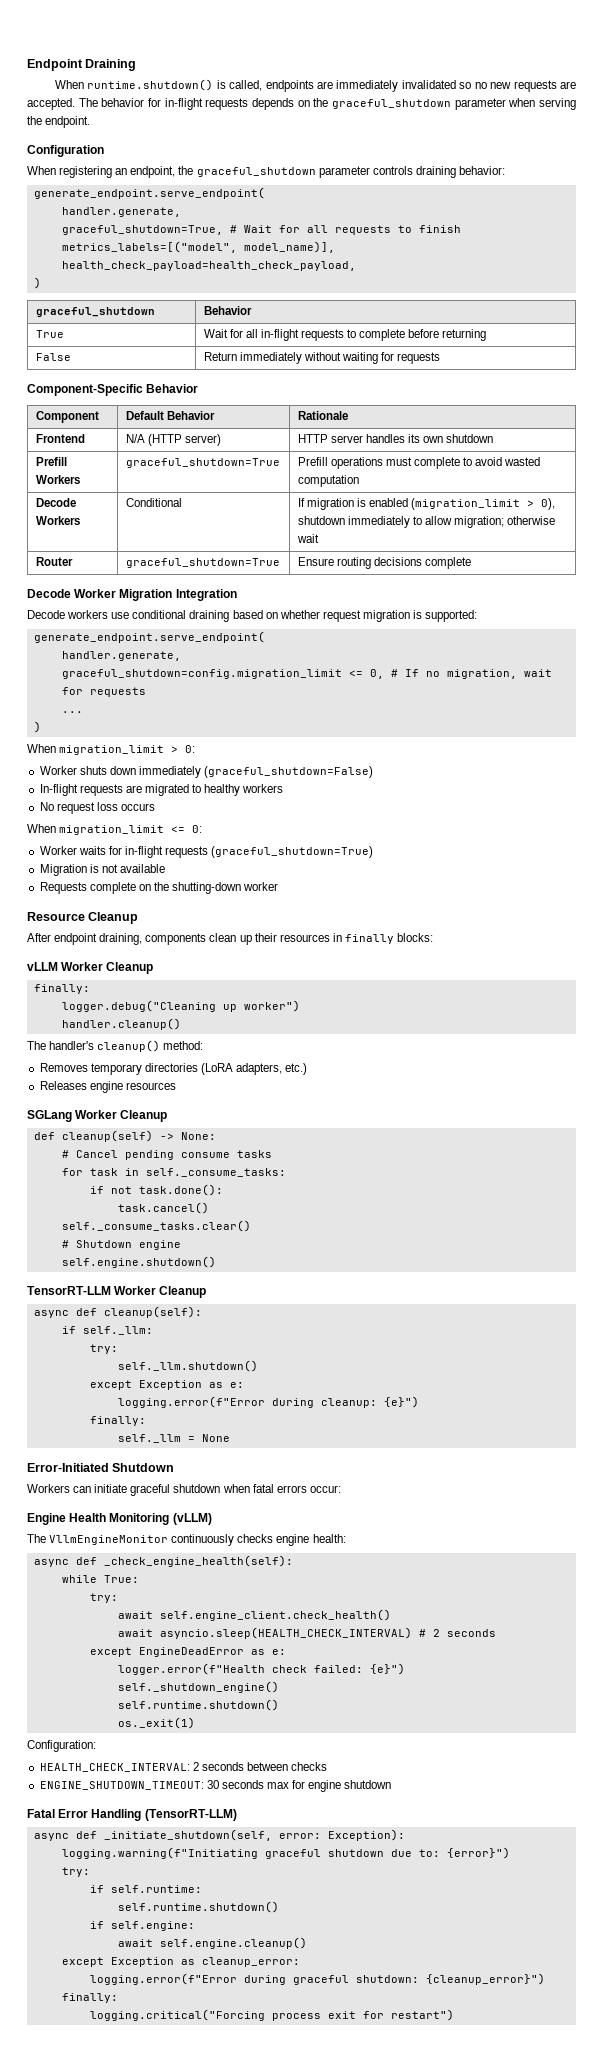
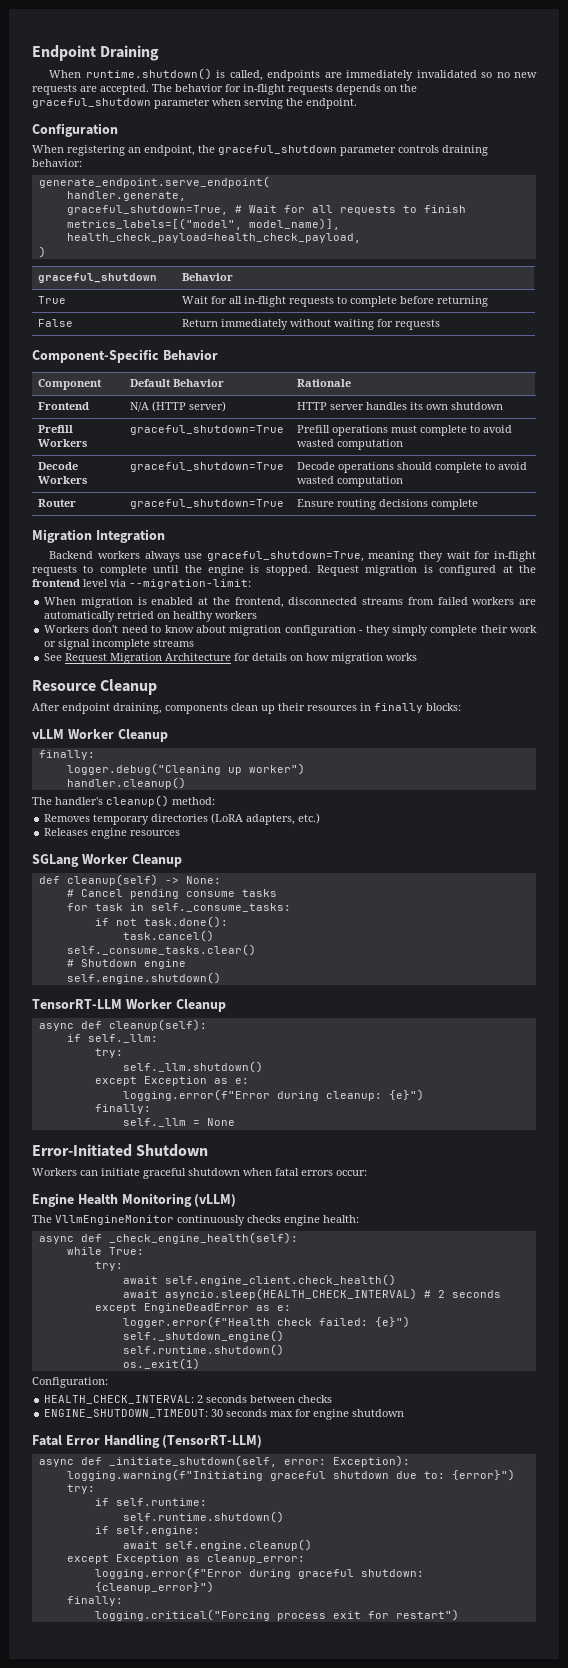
- Decode Workers | Conditional | If migration is enabled (migration_limit > 0), shutdown immediately to allow migration; otherwise wait
+ Decode Workers | graceful_shutdown=True | Decode operations should complete to avoid wasted computation
- Decode Worker Migration Integration
+ Migration Integration
- Decode workers use conditional draining based on whether request migration is supported:
- generate_endpoint.serve_endpoint(
- handler.generate,
- graceful_shutdown=config.migration_limit <= 0, # If no migration, wait for requests
- ...
- )
- When migration_limit > 0:
- Worker shuts down immediately (graceful_shutdown=False)
- In-flight requests are migrated to healthy workers
- No request loss occurs
- When migration_limit <= 0:
- Worker waits for in-flight requests (graceful_shutdown=True)
- Migration is not available
- Requests complete on the shutting-down worker
+ Backend workers always use graceful_shutdown=True, meaning they wait for in-flight requests to complete until the engine is stopped. Request migration is configured at the frontend level via --migration-limit:
+ When migration is enabled at the frontend, disconnected streams from failed workers are automatically retried on healthy workers
+ Workers don't need to know about migration configuration - they simply complete their work or signal incomplete streams
+ See Request Migration Architecture for details on how migration works

